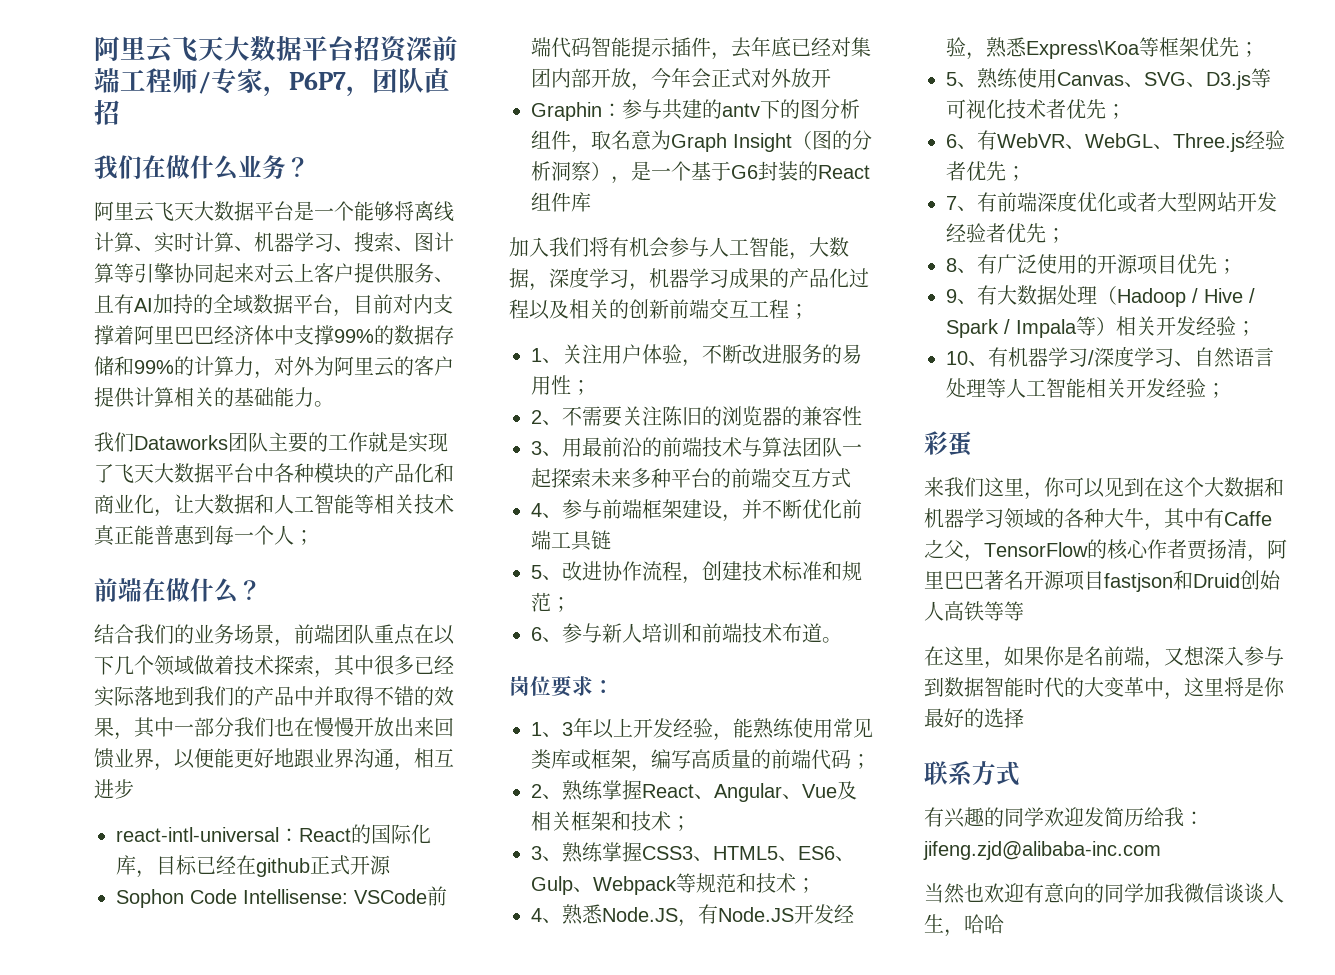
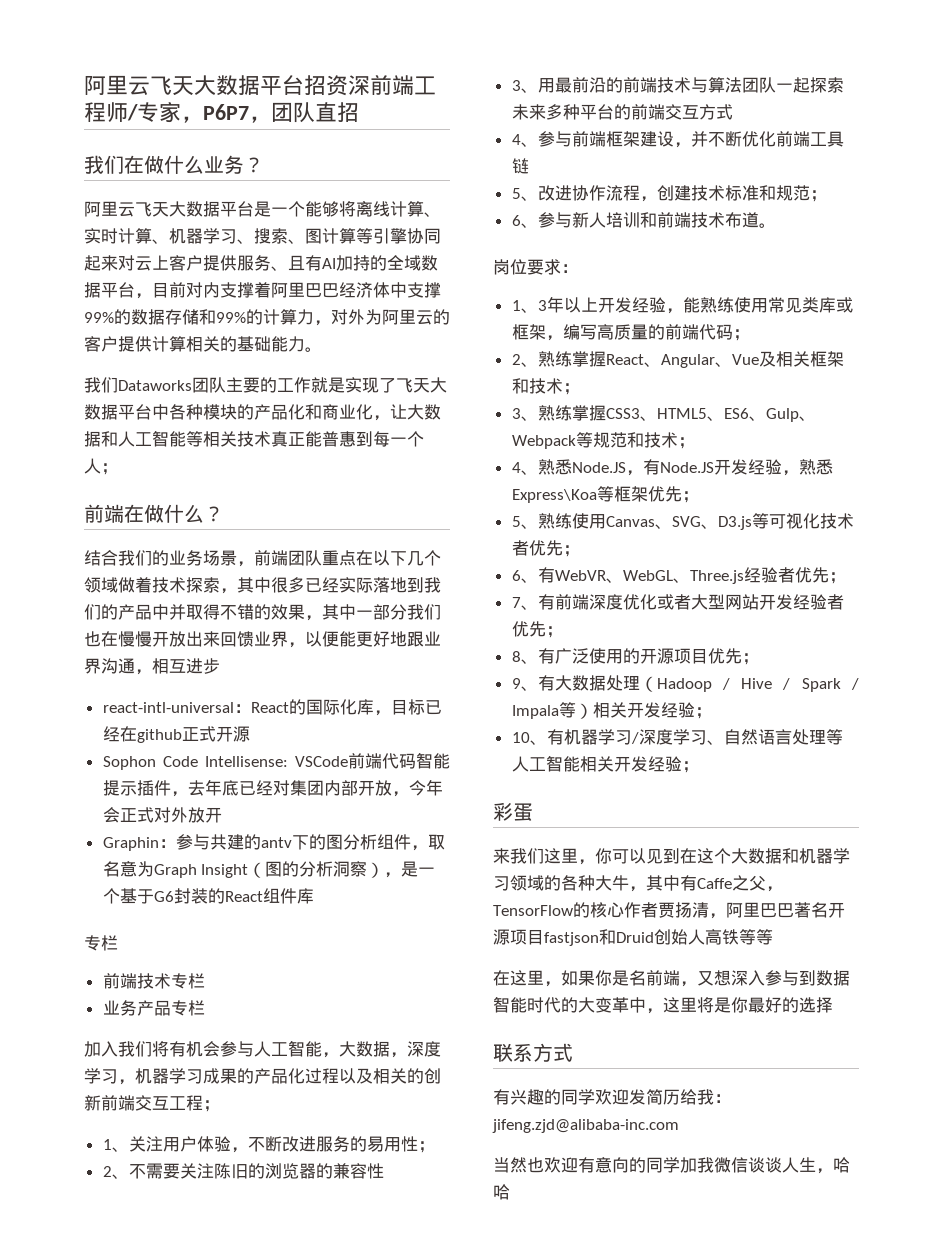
  Graphin：参与共建的antv下的图分析组件，取名意为Graph Insight（图的分析洞察），是一个基于G6封装的React组件库
+ 专栏
+ 前端技术专栏
+ 业务产品专栏

